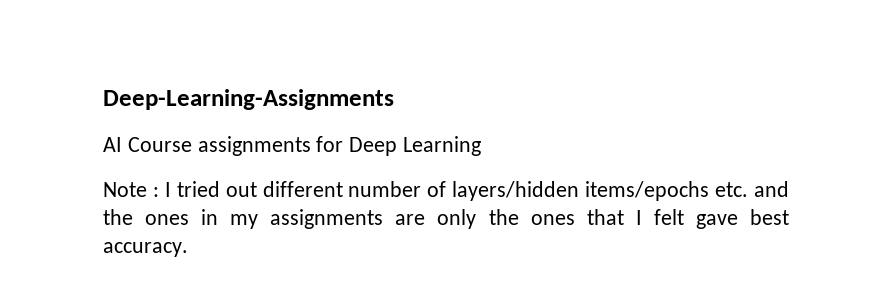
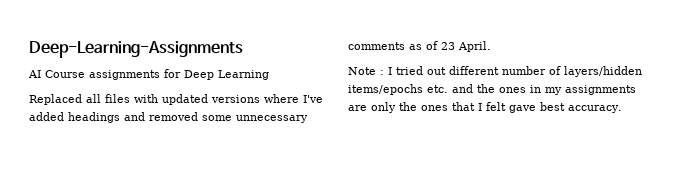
+ Replaced all files with updated versions where I've added headings and removed some unnecessary comments as of 23 April.

